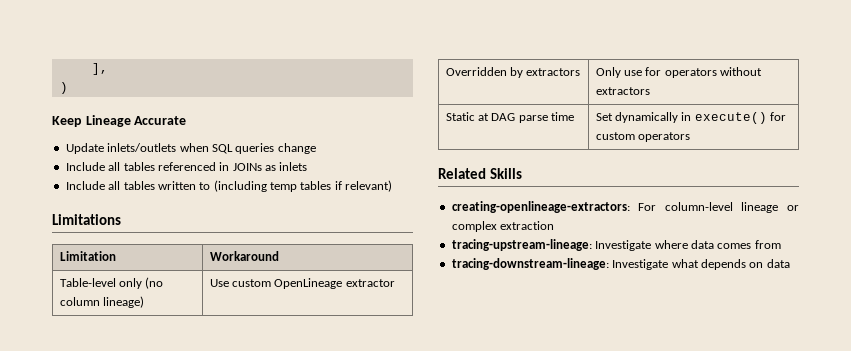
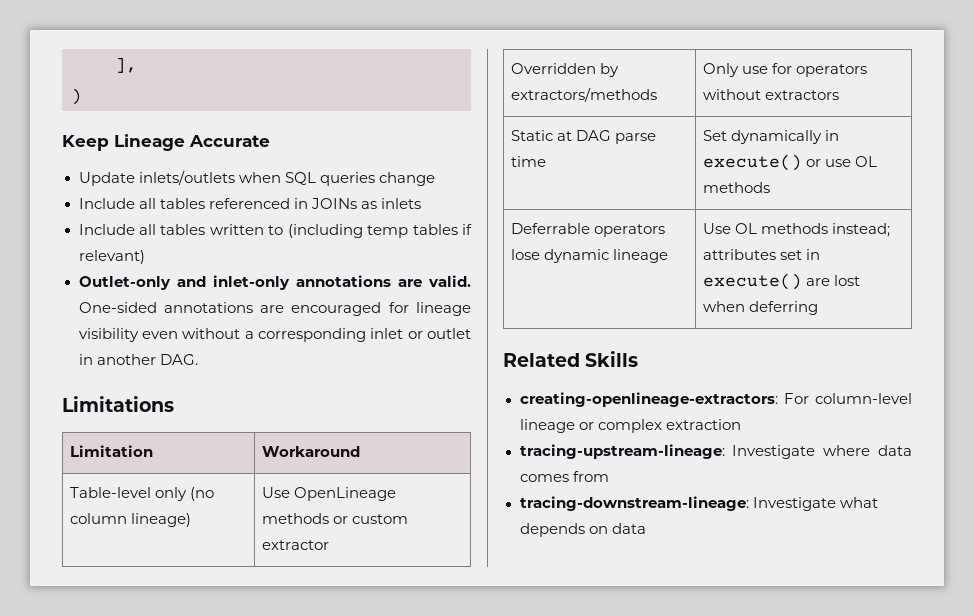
+ Outlet-only and inlet-only annotations are valid. One-sided annotations are encouraged for lineage visibility even without a corresponding inlet or outlet in another DAG.
- Table-level only (no column lineage) | Use custom OpenLineage extractor
+ Table-level only (no column lineage) | Use OpenLineage methods or custom extractor
- Overridden by extractors | Only use for operators without extractors
+ Overridden by extractors/methods | Only use for operators without extractors
- Static at DAG parse time | Set dynamically in execute() for custom operators
+ Static at DAG parse time | Set dynamically in execute() or use OL methods
+ Deferrable operators lose dynamic lineage | Use OL methods instead; attributes set in execute() are lost when deferring

